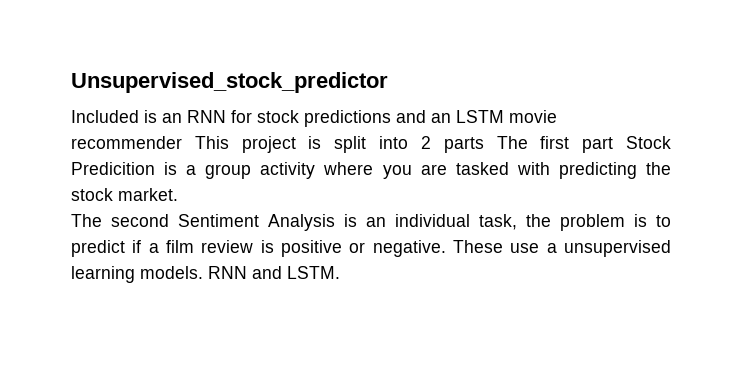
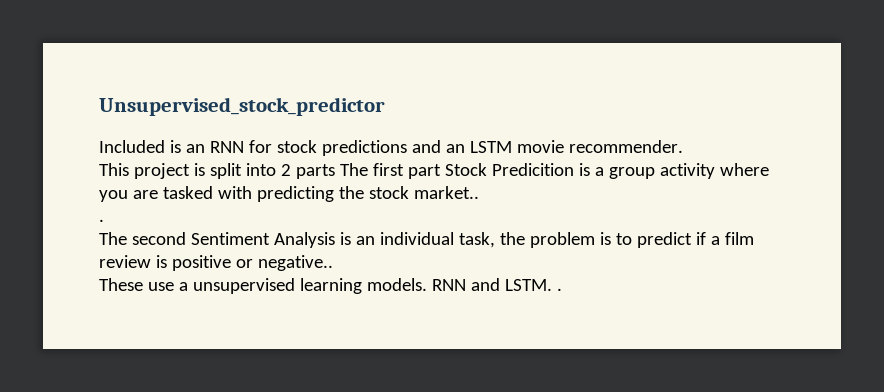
- Included is an RNN for stock predictions and an LSTM movie recommender This project is split into 2 parts The first part Stock Predicition is a group activity where you are tasked with predicting the stock market.
+ Included is an RNN for stock predictions and an LSTM movie recommender.
+ This project is split into 2 parts The first part Stock Predicition is a group activity where you are tasked with predicting the stock market..
+ .
- The second Sentiment Analysis is an individual task, the problem is to predict if a film review is positive or negative. These use a unsupervised learning models.
+ The second Sentiment Analysis is an individual task, the problem is to predict if a film review is positive or negative..
+ These use a unsupervised learning models.
- RNN and LSTM.
+ RNN and LSTM. .

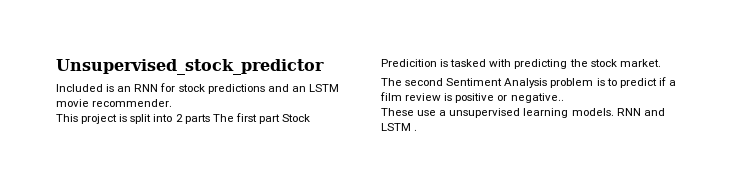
- This project is split into 2 parts The first part Stock Predicition is a group activity where you are tasked with predicting the stock market..
- .
+ This project is split into 2 parts The first part Stock Predicition is tasked with predicting the stock market.
- The second Sentiment Analysis is an individual task, the problem is to predict if a film review is positive or negative..
+ The second Sentiment Analysis problem is to predict if a film review is positive or negative..
- RNN and LSTM. .
+ RNN and LSTM .

